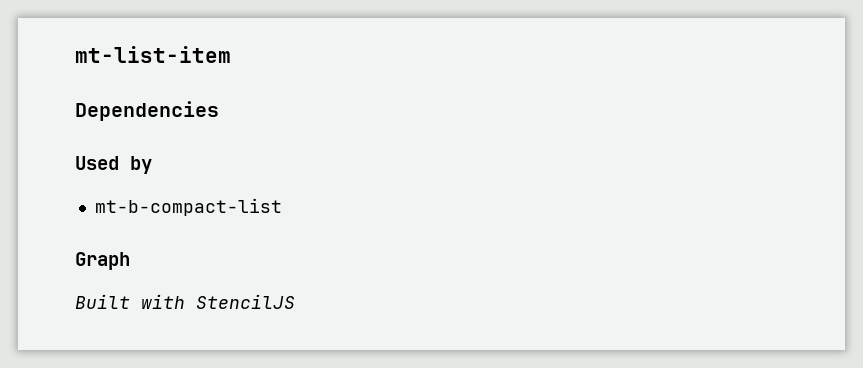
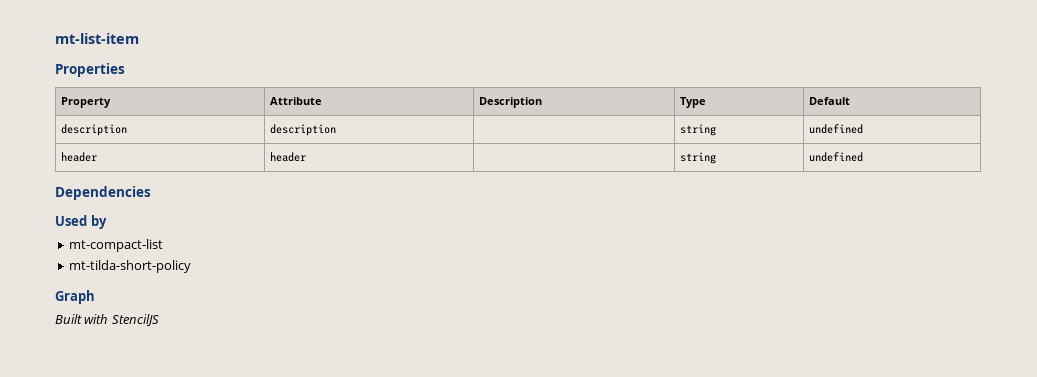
+ Properties
+ Property | Attribute | Description | Type | Default
+ description | description | | string | undefined
+ header | header | | string | undefined
- mt-b-compact-list
+ mt-compact-list
+ mt-tilda-short-policy

